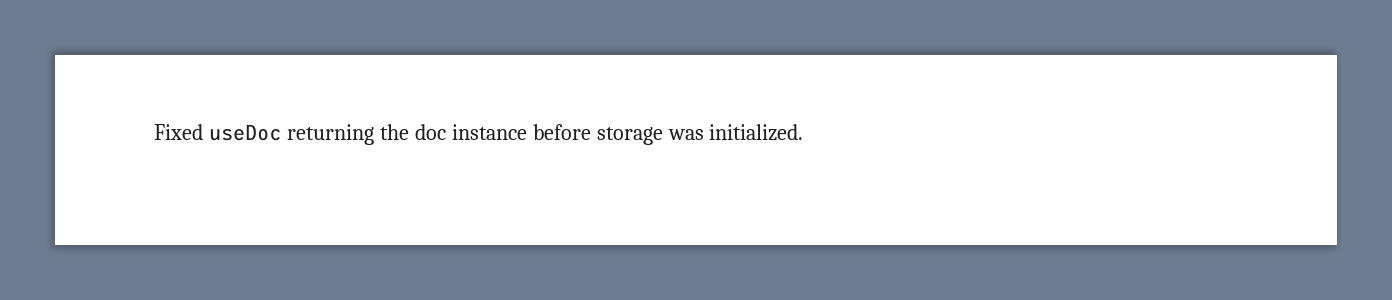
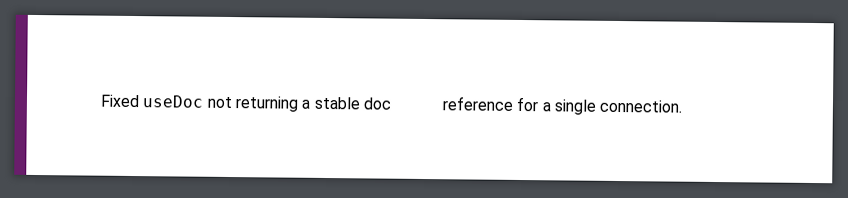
- Fixed useDoc returning the doc instance before storage was initialized.
+ Fixed useDoc not returning a stable doc reference for a single connection.

